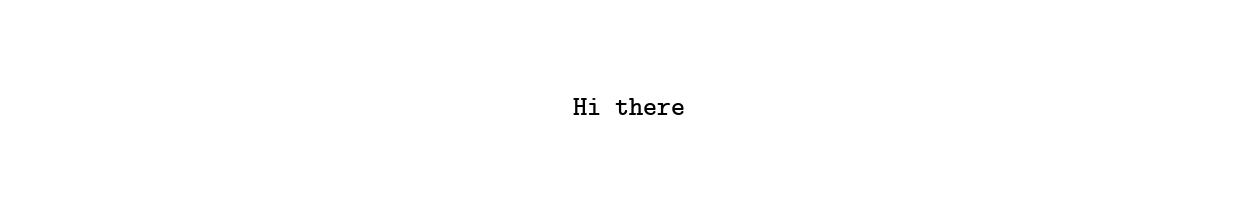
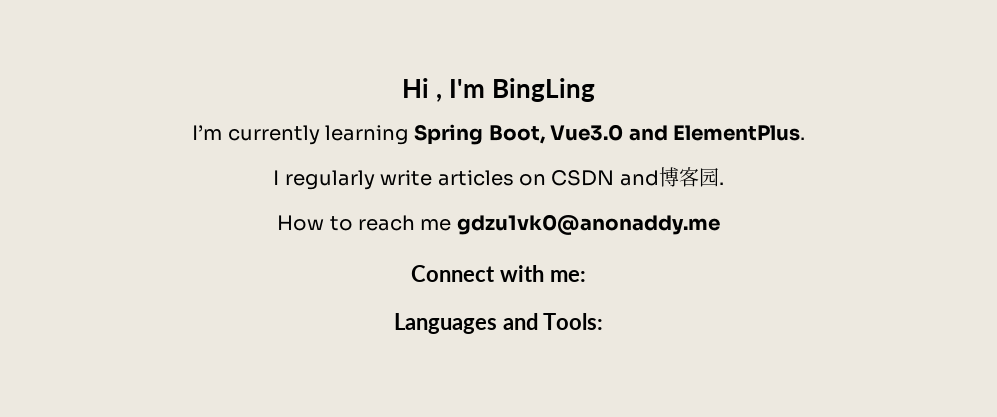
- Hi there
+ Hi , I'm BingLing
+ I’m currently learning Spring Boot, Vue3.0 and ElementPlus.
+ I regularly write articles on CSDN and博客园.
+ How to reach me gdzu1vk0@anonaddy.me
+ Connect with me:
+ Languages and Tools:

